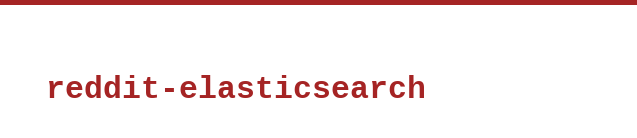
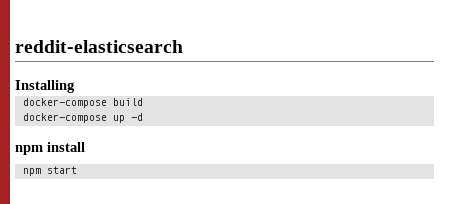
+ Installing
+ docker-compose build
+ docker-compose up -d
+ npm install
+ npm start

